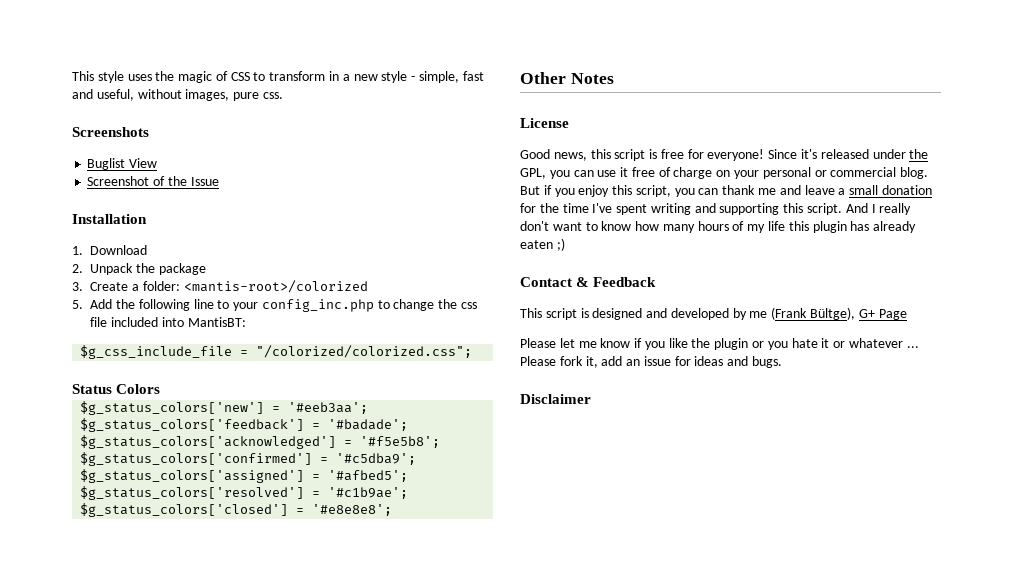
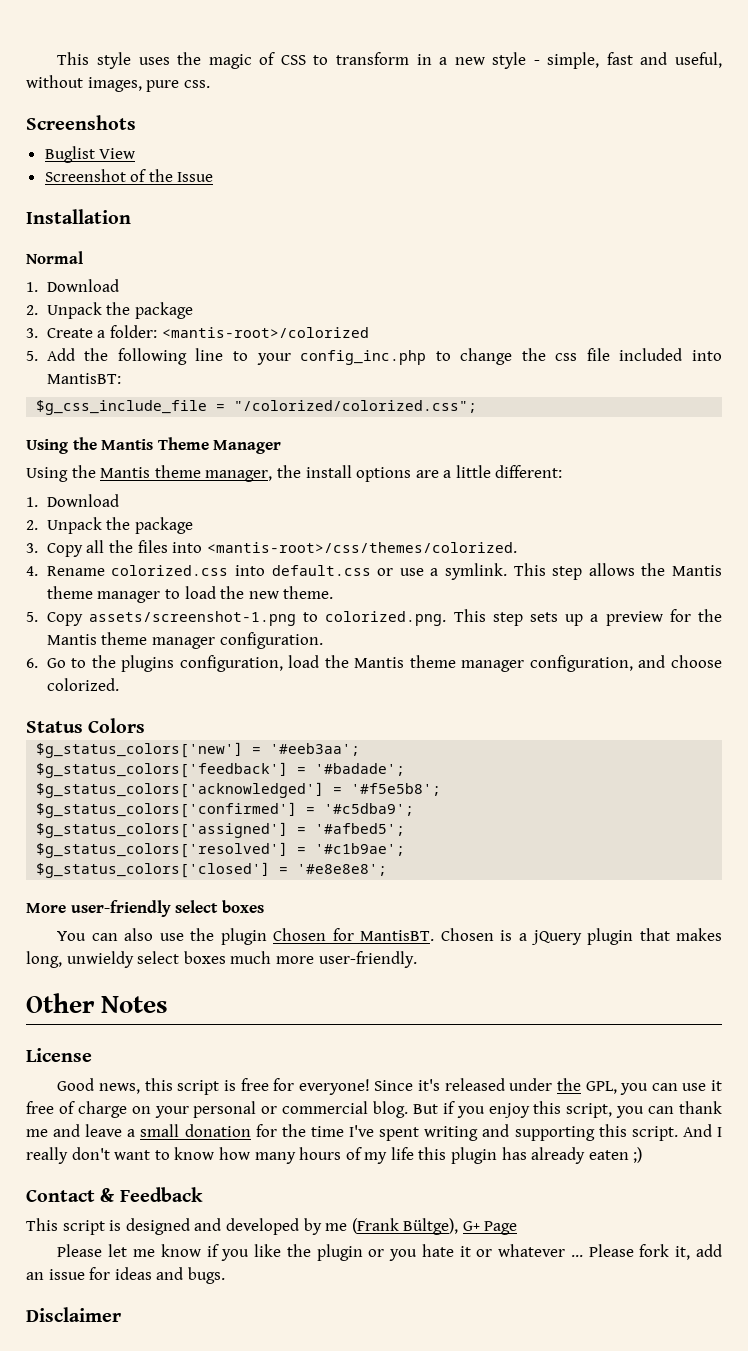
+ Normal
+ Using the Mantis Theme Manager
+ Using the Mantis theme manager, the install options are a little different:
+ 1. Download
+ 2. Unpack the package
+ 3. Copy all the files into <mantis-root>/css/themes/colorized.
+ 4. Rename colorized.css into default.css or use a symlink. This step allows the Mantis theme manager to load the new theme.
+ 5. Copy assets/screenshot-1.png to colorized.png. This step sets up a preview for the Mantis theme manager configuration.
+ 6. Go to the plugins configuration, load the Mantis theme manager configuration, and choose colorized.
+ More user-friendly select boxes
+ You can also use the plugin Chosen for MantisBT. Chosen is a jQuery plugin that makes long, unwieldy select boxes much more user-friendly.

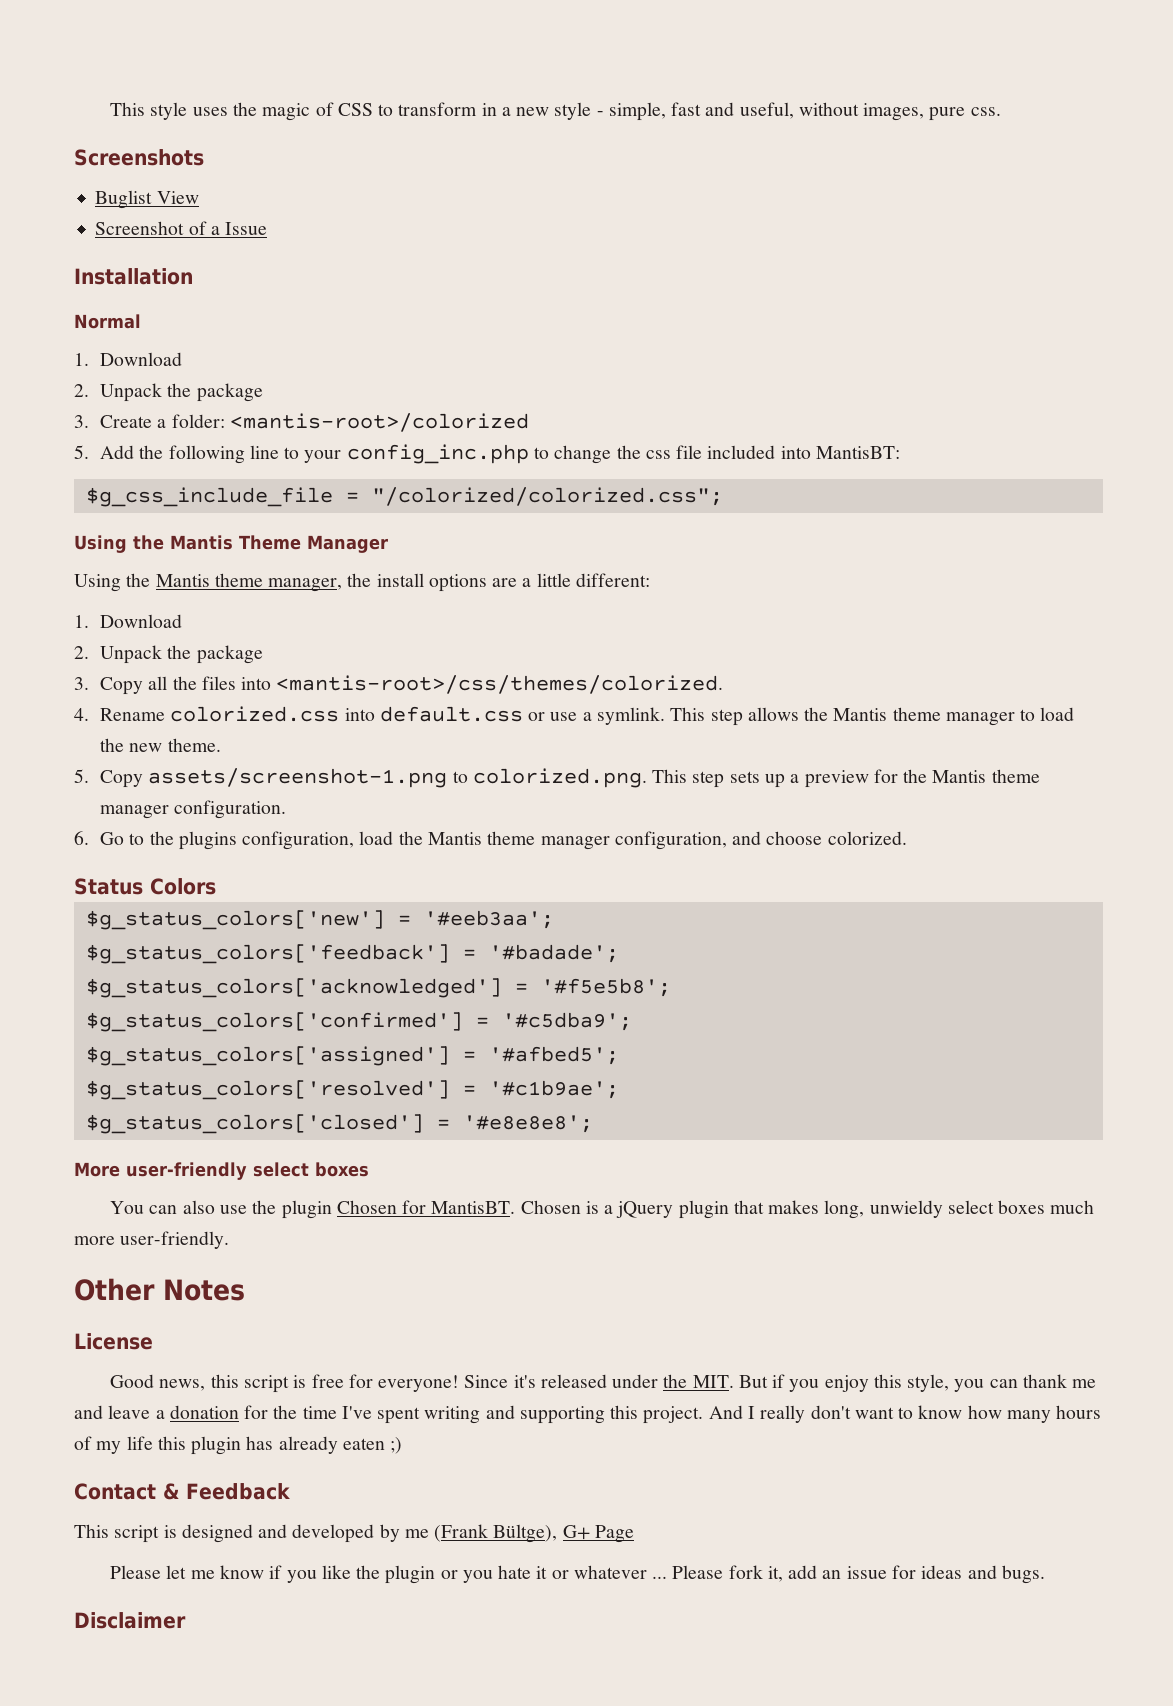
- Screenshot of the Issue
+ Screenshot of a Issue
- Since it's released under the GPL, you can use it free of charge on your personal or commercial blog. But if you enjoy this script, you can thank me and leave a small donation for the time I've spent writing and supporting this script.
+ Since it's released under the MIT. But if you enjoy this style, you can thank me and leave a donation for the time I've spent writing and supporting this project.

